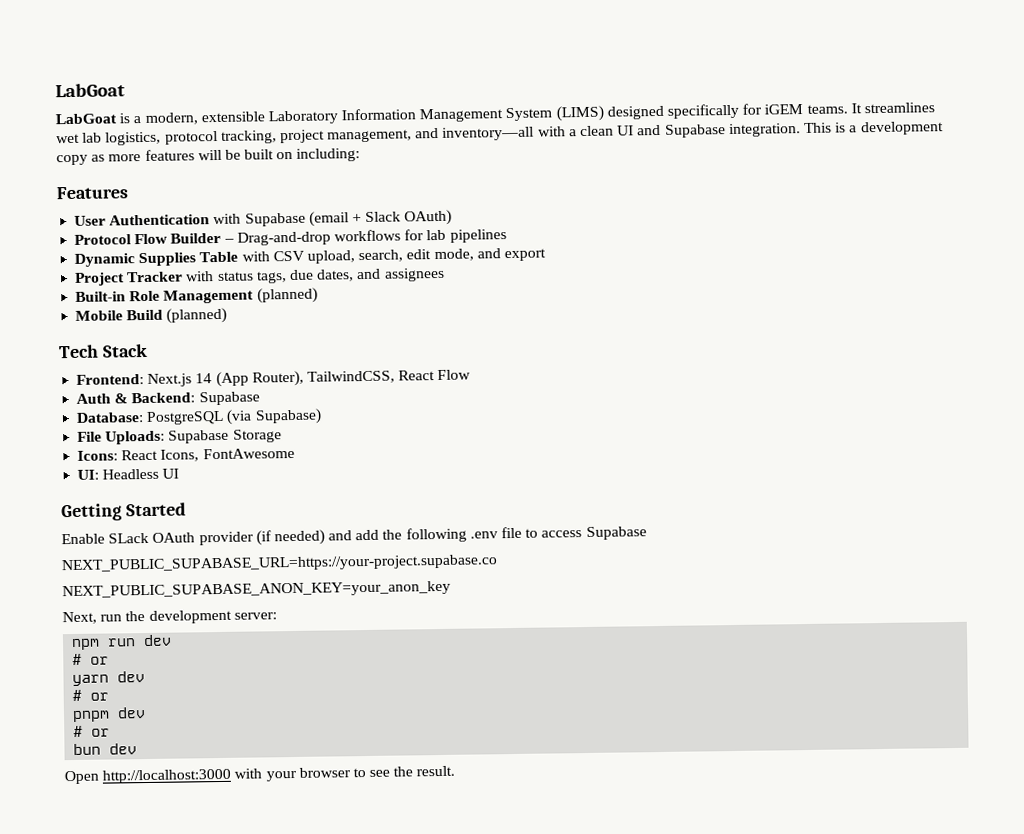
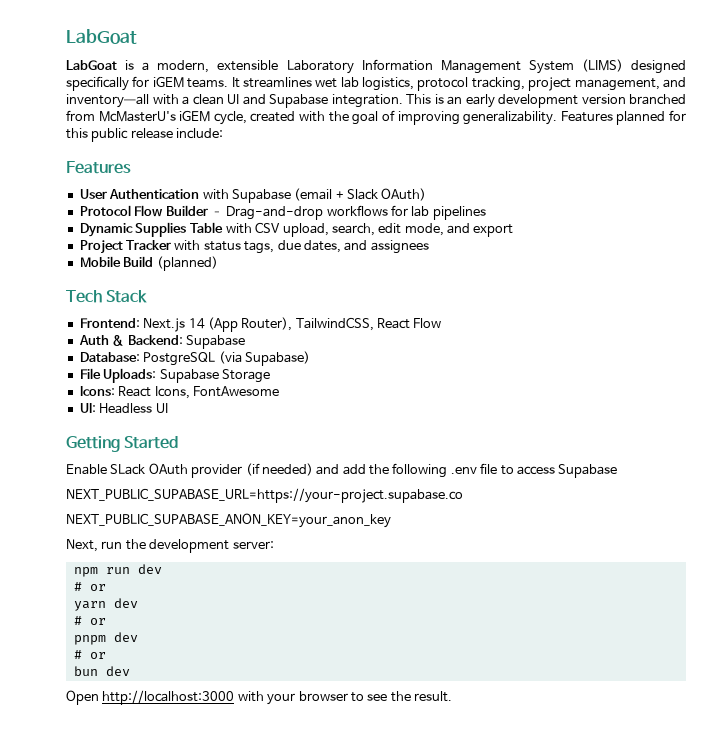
- This is a development copy as more features will be built on including:
+ This is an early development version branched from McMasterU's iGEM cycle, created with the goal of improving generalizability. Features planned for this public release include:
- Built-in Role Management (planned)

